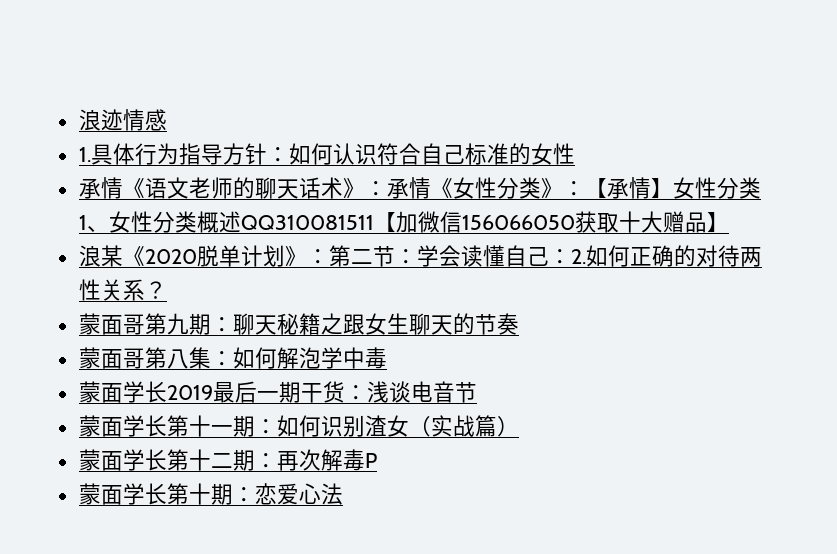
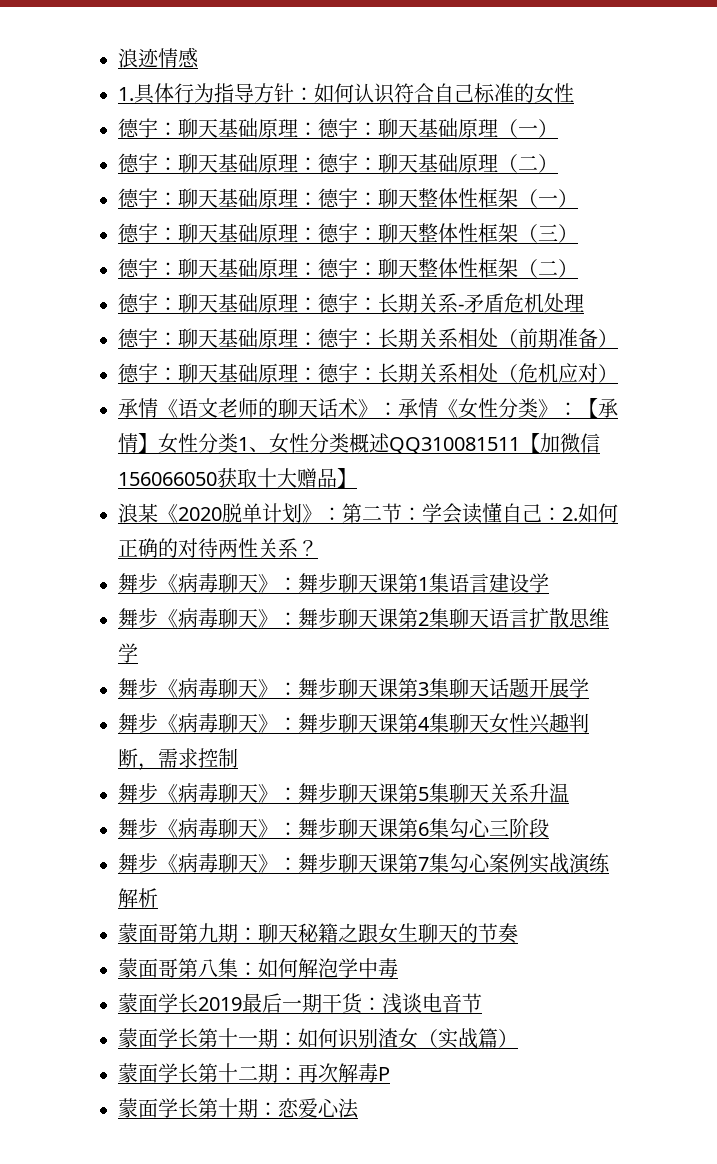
+ 德宇：聊天基础原理：德宇：聊天基础原理（一）
+ 德宇：聊天基础原理：德宇：聊天基础原理（二）
+ 德宇：聊天基础原理：德宇：聊天整体性框架（一）
+ 德宇：聊天基础原理：德宇：聊天整体性框架（三）
+ 德宇：聊天基础原理：德宇：聊天整体性框架（二）
+ 德宇：聊天基础原理：德宇：长期关系-矛盾危机处理
+ 德宇：聊天基础原理：德宇：长期关系相处（前期准备）
+ 德宇：聊天基础原理：德宇：长期关系相处（危机应对）
+ 舞步《病毒聊天》：舞步聊天课第1集语言建设学
+ 舞步《病毒聊天》：舞步聊天课第2集聊天语言扩散思维学
+ 舞步《病毒聊天》：舞步聊天课第3集聊天话题开展学
+ 舞步《病毒聊天》：舞步聊天课第4集聊天女性兴趣判断，需求控制
+ 舞步《病毒聊天》：舞步聊天课第5集聊天关系升温
+ 舞步《病毒聊天》：舞步聊天课第6集勾心三阶段
+ 舞步《病毒聊天》：舞步聊天课第7集勾心案例实战演练解析

